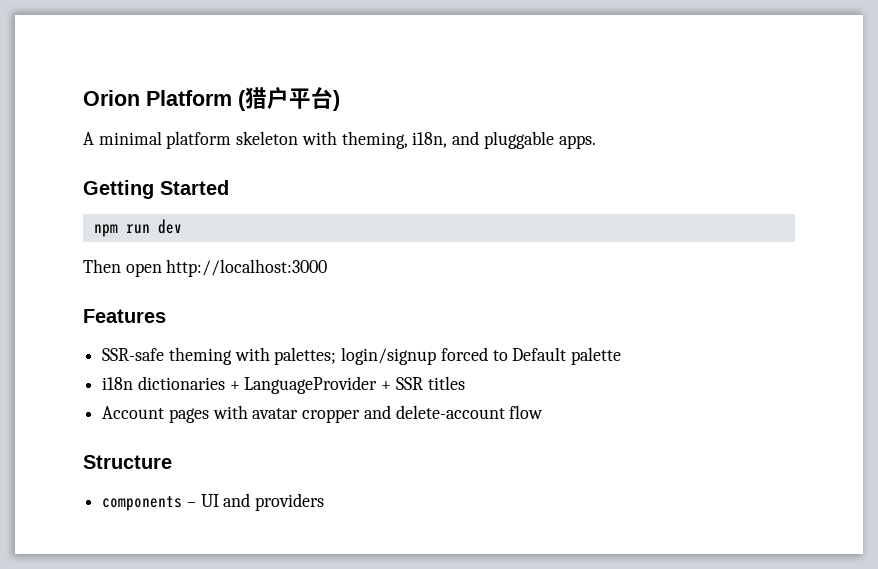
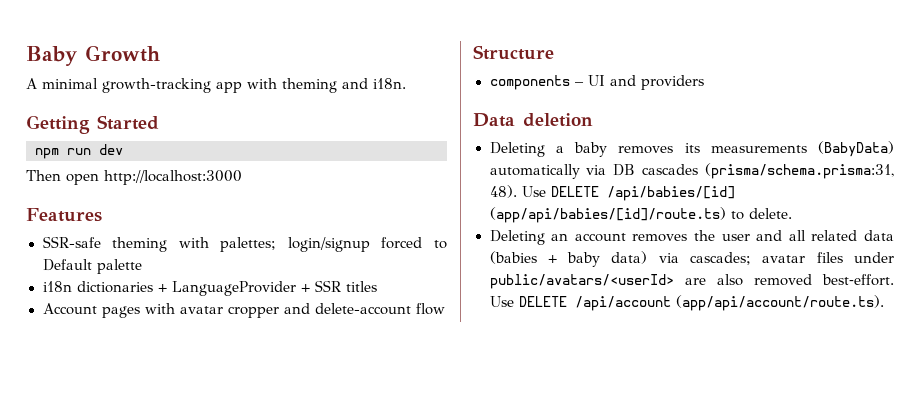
- Orion Platform (猎户平台)
- A minimal platform skeleton with theming, i18n, and pluggable apps.
+ Baby Growth
+ A minimal growth-tracking app with theming and i18n.
+ Data deletion
+ Deleting a baby removes its measurements (BabyData) automatically via DB cascades (prisma/schema.prisma:31, 48). Use DELETE /api/babies/[id] (app/api/babies/[id]/route.ts) to delete.
+ Deleting an account removes the user and all related data (babies + baby data) via cascades; avatar files under public/avatars/<userId> are also removed best‑effort. Use DELETE /api/account (app/api/account/route.ts).

